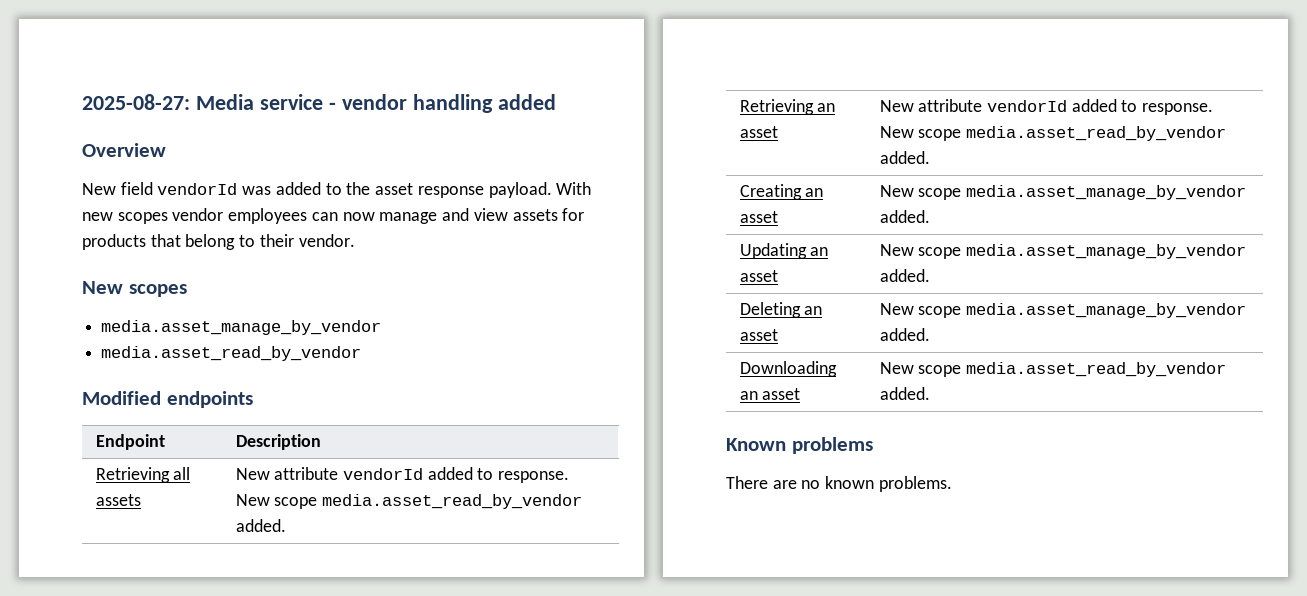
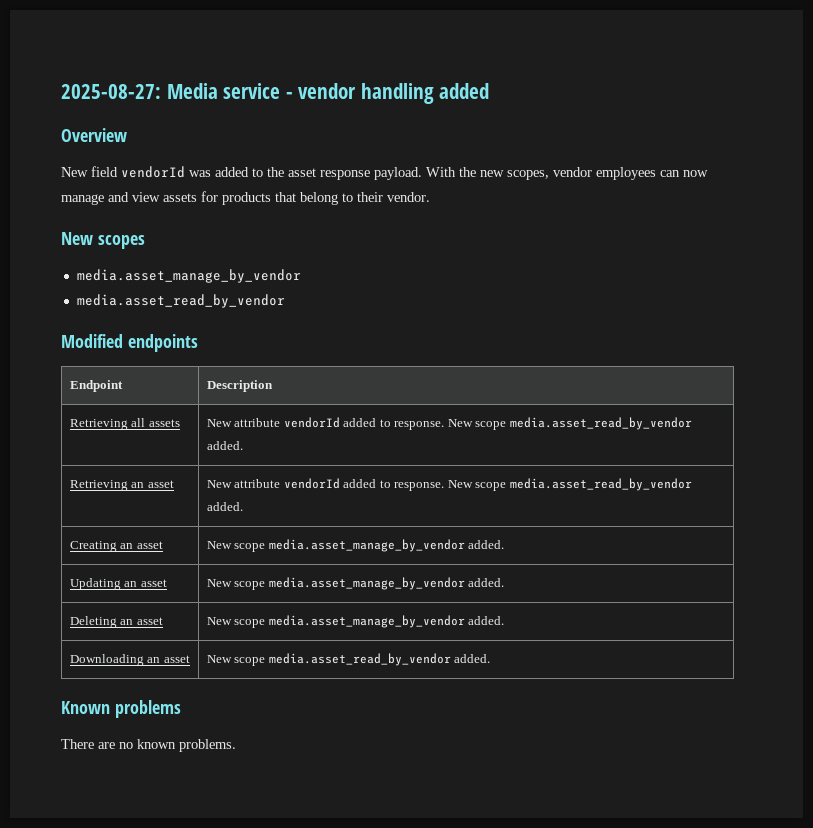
- With new scopes vendor employees can now manage and view assets for products that belong to their vendor.
+ With the new scopes, vendor employees can now manage and view assets for products that belong to their vendor.

